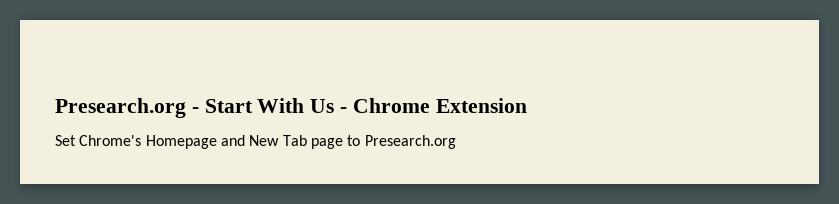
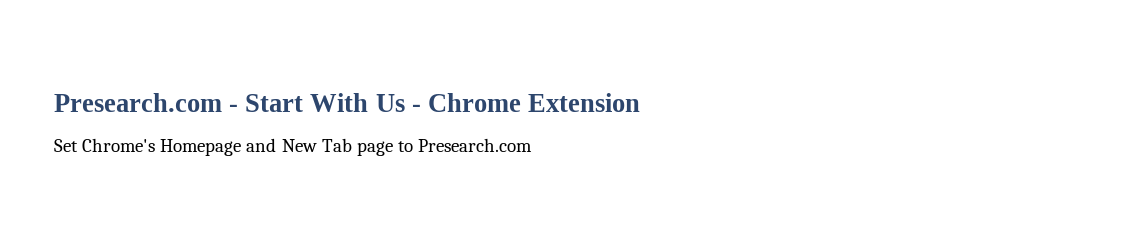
- Presearch.org - Start With Us - Chrome Extension
+ Presearch.com - Start With Us - Chrome Extension
- Set Chrome's Homepage and New Tab page to Presearch.org
+ Set Chrome's Homepage and New Tab page to Presearch.com

